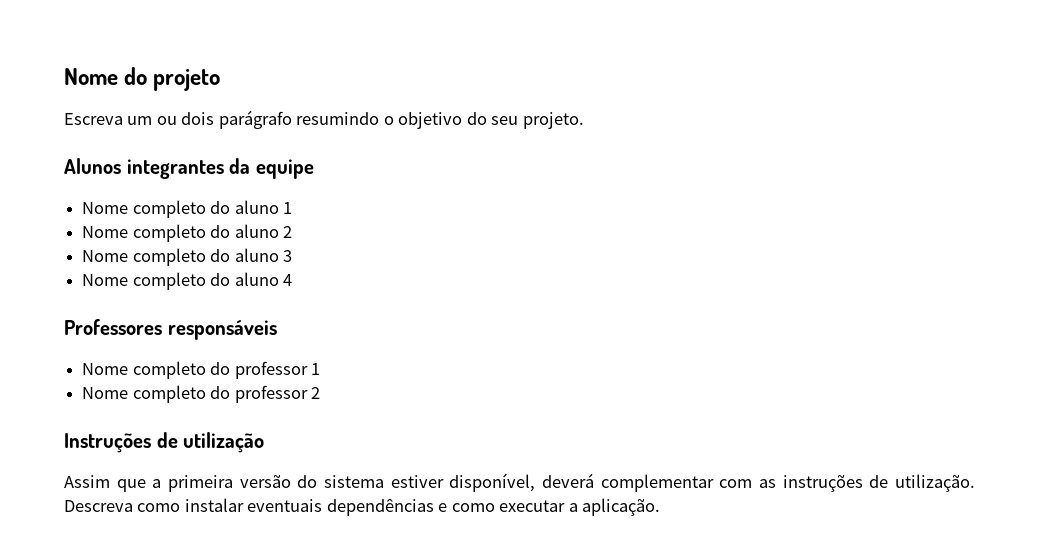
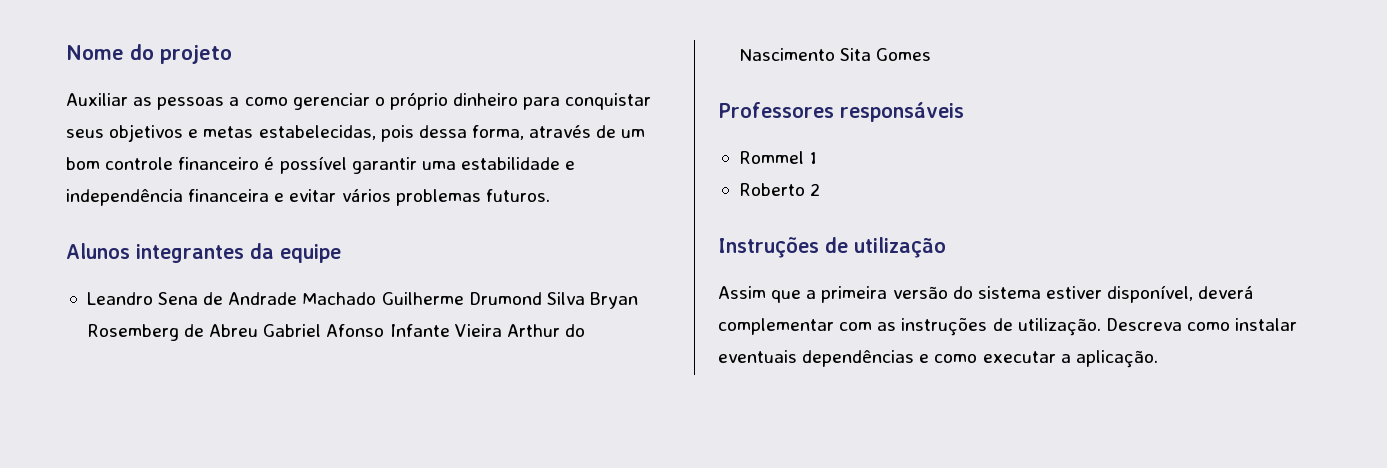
- Escreva um ou dois parágrafo resumindo o objetivo do seu projeto.
+ Auxiliar as pessoas a como gerenciar o próprio dinheiro para conquistar seus objetivos e metas estabelecidas, pois dessa forma, através de um bom controle financeiro é possível garantir uma estabilidade e independência financeira e evitar vários problemas futuros.
  Alunos integrantes da equipe
- Nome completo do aluno 1
- Nome completo do aluno 2
- Nome completo do aluno 3
- Nome completo do aluno 4
+ Leandro Sena de Andrade Machado Guilherme Drumond Silva Bryan Rosemberg de Abreu Gabriel Afonso Infante Vieira Arthur do Nascimento Sita Gomes
  Professores responsáveis
- Nome completo do professor 1
- Nome completo do professor 2
+ Rommel 1
+ Roberto 2

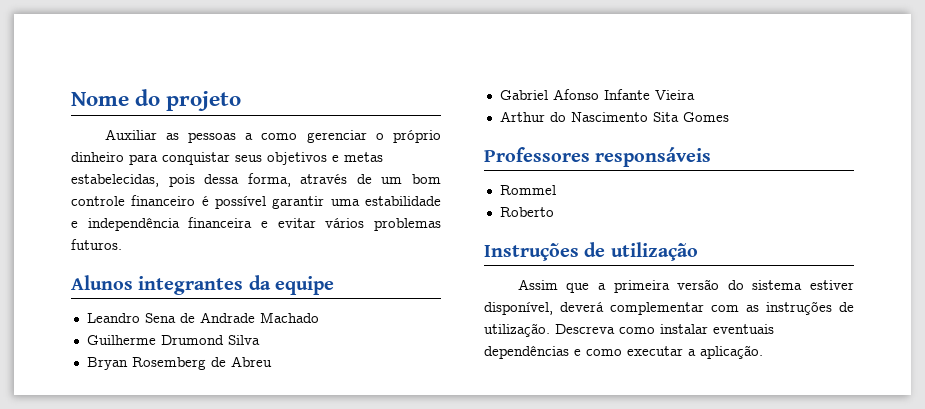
- Leandro Sena de Andrade Machado Guilherme Drumond Silva Bryan Rosemberg de Abreu Gabriel Afonso Infante Vieira Arthur do Nascimento Sita Gomes
+ Leandro Sena de Andrade Machado
+ Guilherme Drumond Silva
+ Bryan Rosemberg de Abreu
+ Gabriel Afonso Infante Vieira
+ Arthur do Nascimento Sita Gomes
- Rommel 1
+ Rommel
- Roberto 2
+ Roberto

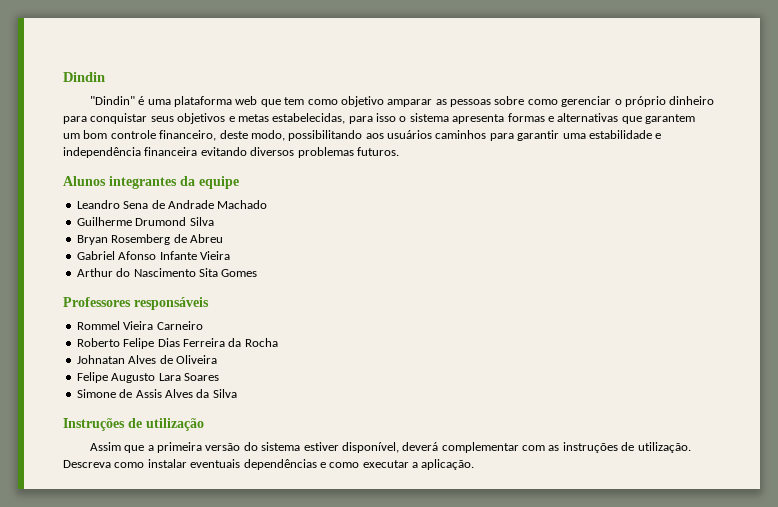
- Nome do projeto
- Auxiliar as pessoas a como gerenciar o próprio dinheiro para conquistar seus objetivos e metas estabelecidas, pois dessa forma, através de um bom controle financeiro é possível garantir uma estabilidade e independência financeira e evitar vários problemas futuros.
+ Dindin
+ "Dindin" é uma plataforma web que tem como objetivo amparar as pessoas sobre como gerenciar o próprio dinheiro para conquistar seus objetivos e metas estabelecidas, para isso o sistema apresenta formas e alternativas que garantem um bom controle financeiro, deste modo, possibilitando aos usuários caminhos para garantir uma estabilidade e independência financeira evitando diversos problemas futuros.
- Rommel
+ Rommel Vieira Carneiro
- Roberto
+ Roberto Felipe Dias Ferreira da Rocha
+ Johnatan Alves de Oliveira
+ Felipe Augusto Lara Soares
+ Simone de Assis Alves da Silva

